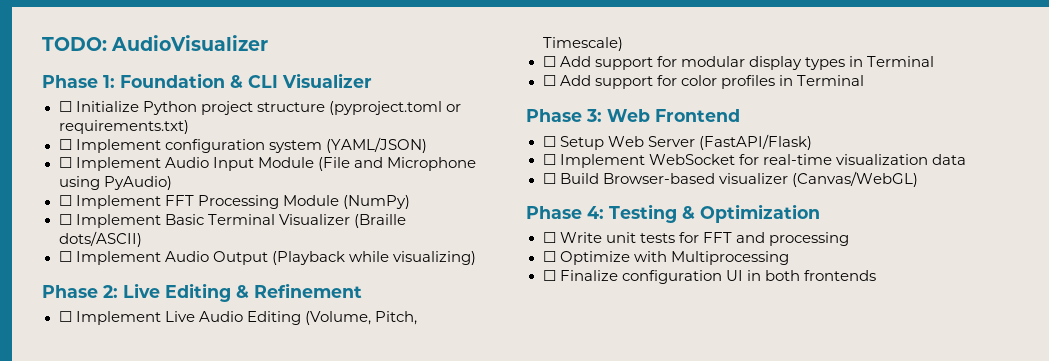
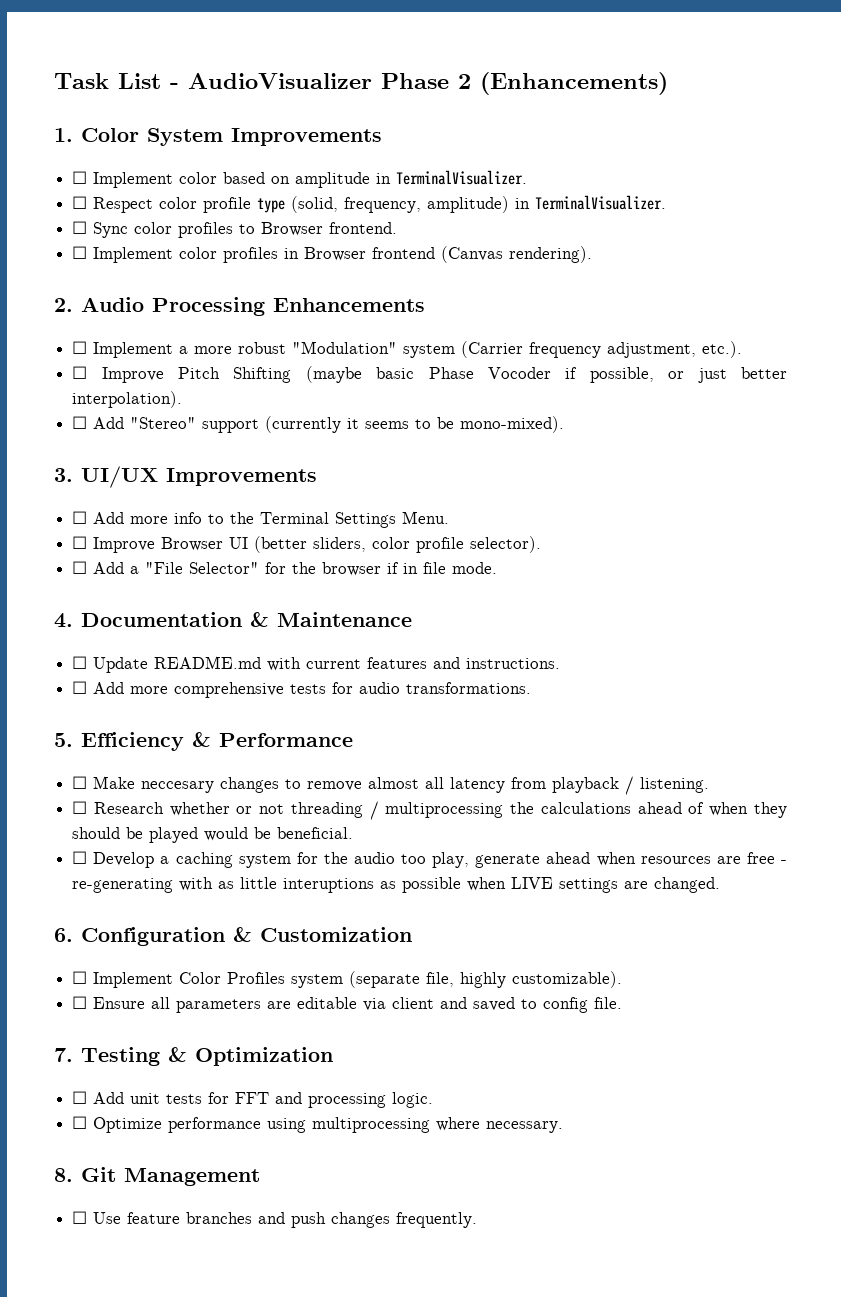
- TODO: AudioVisualizer
- Phase 1: Foundation & CLI Visualizer
- ☐ Initialize Python project structure (pyproject.toml or requirements.txt)
- ☐ Implement configuration system (YAML/JSON)
- ☐ Implement Audio Input Module (File and Microphone using PyAudio)
- ☐ Implement FFT Processing Module (NumPy)
- ☐ Implement Basic Terminal Visualizer (Braille dots/ASCII)
- ☐ Implement Audio Output (Playback while visualizing)
- Phase 2: Live Editing & Refinement
- ☐ Implement Live Audio Editing (Volume, Pitch, Timescale)
- ☐ Add support for modular display types in Terminal
- ☐ Add support for color profiles in Terminal
- Phase 3: Web Frontend
- ☐ Setup Web Server (FastAPI/Flask)
- ☐ Implement WebSocket for real-time visualization data
- ☐ Build Browser-based visualizer (Canvas/WebGL)
- Phase 4: Testing & Optimization
+ Task List - AudioVisualizer Phase 2 (Enhancements)
+ 1. Color System Improvements
+ ☐ Implement color based on amplitude in TerminalVisualizer.
+ ☐ Respect color profile type (solid, frequency, amplitude) in TerminalVisualizer.
+ ☐ Sync color profiles to Browser frontend.
+ ☐ Implement color profiles in Browser frontend (Canvas rendering).
+ 2. Audio Processing Enhancements
+ ☐ Implement a more robust "Modulation" system (Carrier frequency adjustment, etc.).
+ ☐ Improve Pitch Shifting (maybe basic Phase Vocoder if possible, or just better interpolation).
+ ☐ Add "Stereo" support (currently it seems to be mono-mixed).
+ 3. UI/UX Improvements
+ ☐ Add more info to the Terminal Settings Menu.
+ ☐ Improve Browser UI (better sliders, color profile selector).
+ ☐ Add a "File Selector" for the browser if in file mode.
+ 4. Documentation & Maintenance
+ ☐ Update README.md with current features and instructions.
+ ☐ Add more comprehensive tests for audio transformations.
+ 5. Efficiency & Performance
+ ☐ Make neccesary changes to remove almost all latency from playback / listening.
+ ☐ Research whether or not threading / multiprocessing the calculations ahead of when they should be played would be beneficial.
+ ☐ Develop a caching system for the audio too play, generate ahead when resources are free - re-generating with as little interuptions as possible when LIVE settings are changed.
+ 6. Configuration & Customization
+ ☐ Implement Color Profiles system (separate file, highly customizable).
+ ☐ Ensure all parameters are editable via client and saved to config file.
+ 7. Testing & Optimization
- ☐ Write unit tests for FFT and processing
+ ☐ Add unit tests for FFT and processing logic.
- ☐ Optimize with Multiprocessing
- ☐ Finalize configuration UI in both frontends
+ ☐ Optimize performance using multiprocessing where necessary.
+ 8. Git Management
+ ☐ Use feature branches and push changes frequently.

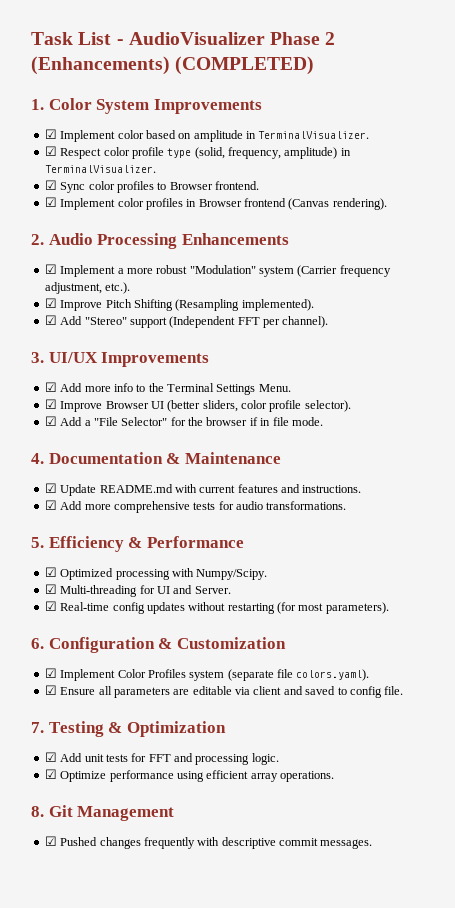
- Task List - AudioVisualizer Phase 2 (Enhancements)
+ Task List - AudioVisualizer Phase 2 (Enhancements) (COMPLETED)
- ☐ Implement color based on amplitude in TerminalVisualizer.
+ ☑ Implement color based on amplitude in TerminalVisualizer.
- ☐ Respect color profile type (solid, frequency, amplitude) in TerminalVisualizer.
+ ☑ Respect color profile type (solid, frequency, amplitude) in TerminalVisualizer.
- ☐ Sync color profiles to Browser frontend.
+ ☑ Sync color profiles to Browser frontend.
- ☐ Implement color profiles in Browser frontend (Canvas rendering).
+ ☑ Implement color profiles in Browser frontend (Canvas rendering).
- ☐ Implement a more robust "Modulation" system (Carrier frequency adjustment, etc.).
+ ☑ Implement a more robust "Modulation" system (Carrier frequency adjustment, etc.).
- ☐ Improve Pitch Shifting (maybe basic Phase Vocoder if possible, or just better interpolation).
- ☐ Add "Stereo" support (currently it seems to be mono-mixed).
+ ☑ Improve Pitch Shifting (Resampling implemented).
+ ☑ Add "Stereo" support (Independent FFT per channel).
- ☐ Add more info to the Terminal Settings Menu.
+ ☑ Add more info to the Terminal Settings Menu.
- ☐ Improve Browser UI (better sliders, color profile selector).
+ ☑ Improve Browser UI (better sliders, color profile selector).
- ☐ Add a "File Selector" for the browser if in file mode.
+ ☑ Add a "File Selector" for the browser if in file mode.
- ☐ Update README.md with current features and instructions.
+ ☑ Update README.md with current features and instructions.
- ☐ Add more comprehensive tests for audio transformations.
+ ☑ Add more comprehensive tests for audio transformations.
- ☐ Make neccesary changes to remove almost all latency from playback / listening.
- ☐ Research whether or not threading / multiprocessing the calculations ahead of when they should be played would be beneficial.
- ☐ Develop a caching system for the audio too play, generate ahead when resources are free - re-generating with as little interuptions as possible when LIVE settings are changed.
+ ☑ Optimized processing with Numpy/Scipy.
+ ☑ Multi-threading for UI and Server.
+ ☑ Real-time config updates without restarting (for most parameters).
- ☐ Implement Color Profiles system (separate file, highly customizable).
- ☐ Ensure all parameters are editable via client and saved to config file.
+ ☑ Implement Color Profiles system (separate file colors.yaml).
+ ☑ Ensure all parameters are editable via client and saved to config file.
- ☐ Add unit tests for FFT and processing logic.
+ ☑ Add unit tests for FFT and processing logic.
- ☐ Optimize performance using multiprocessing where necessary.
+ ☑ Optimize performance using efficient array operations.
- ☐ Use feature branches and push changes frequently.
+ ☑ Pushed changes frequently with descriptive commit messages.

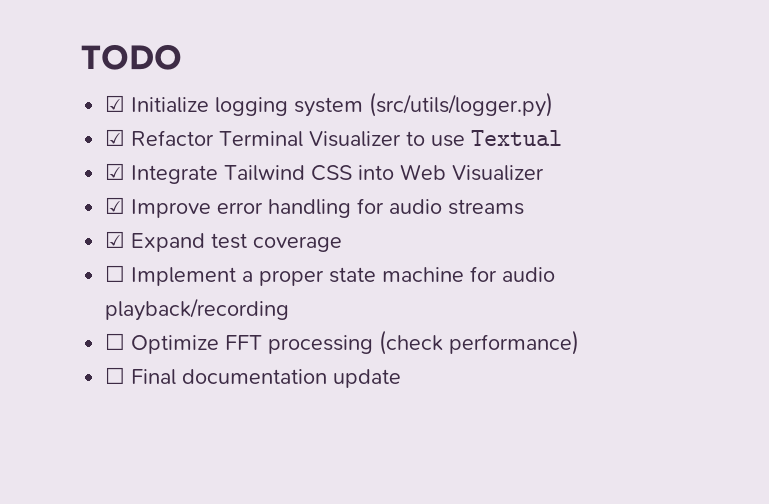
- Task List - AudioVisualizer Phase 2 (Enhancements) (COMPLETED)
- 1. Color System Improvements
- ☑ Implement color based on amplitude in TerminalVisualizer.
- ☑ Respect color profile type (solid, frequency, amplitude) in TerminalVisualizer.
- ☑ Sync color profiles to Browser frontend.
- ☑ Implement color profiles in Browser frontend (Canvas rendering).
- 2. Audio Processing Enhancements
- ☑ Implement a more robust "Modulation" system (Carrier frequency adjustment, etc.).
- ☑ Improve Pitch Shifting (Resampling implemented).
- ☑ Add "Stereo" support (Independent FFT per channel).
- 3. UI/UX Improvements
- ☑ Add more info to the Terminal Settings Menu.
- ☑ Improve Browser UI (better sliders, color profile selector).
- ☑ Add a "File Selector" for the browser if in file mode.
- 4. Documentation & Maintenance
- ☑ Update README.md with current features and instructions.
- ☑ Add more comprehensive tests for audio transformations.
- 5. Efficiency & Performance
- ☑ Optimized processing with Numpy/Scipy.
- ☑ Multi-threading for UI and Server.
- ☑ Real-time config updates without restarting (for most parameters).
- 6. Configuration & Customization
- ☑ Implement Color Profiles system (separate file colors.yaml).
- ☑ Ensure all parameters are editable via client and saved to config file.
- 7. Testing & Optimization
- ☑ Add unit tests for FFT and processing logic.
- ☑ Optimize performance using efficient array operations.
- 8. Git Management
- ☑ Pushed changes frequently with descriptive commit messages.
+ TODO
+ ☑ Initialize logging system (src/utils/logger.py)
+ ☑ Refactor Terminal Visualizer to use Textual
+ ☑ Integrate Tailwind CSS into Web Visualizer
+ ☑ Improve error handling for audio streams
+ ☑ Expand test coverage
+ ☐ Implement a proper state machine for audio playback/recording
+ ☐ Optimize FFT processing (check performance)
+ ☐ Final documentation update

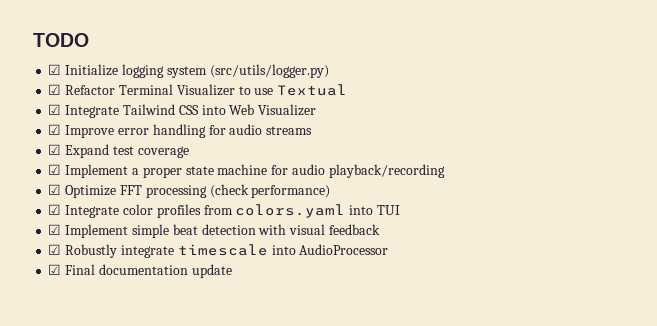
- ☐ Implement a proper state machine for audio playback/recording
+ ☑ Implement a proper state machine for audio playback/recording
- ☐ Optimize FFT processing (check performance)
+ ☑ Optimize FFT processing (check performance)
- ☐ Final documentation update
+ ☑ Integrate color profiles from colors.yaml into TUI
+ ☑ Implement simple beat detection with visual feedback
+ ☑ Robustly integrate timescale into AudioProcessor
+ ☑ Final documentation update

